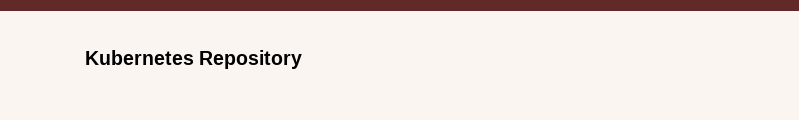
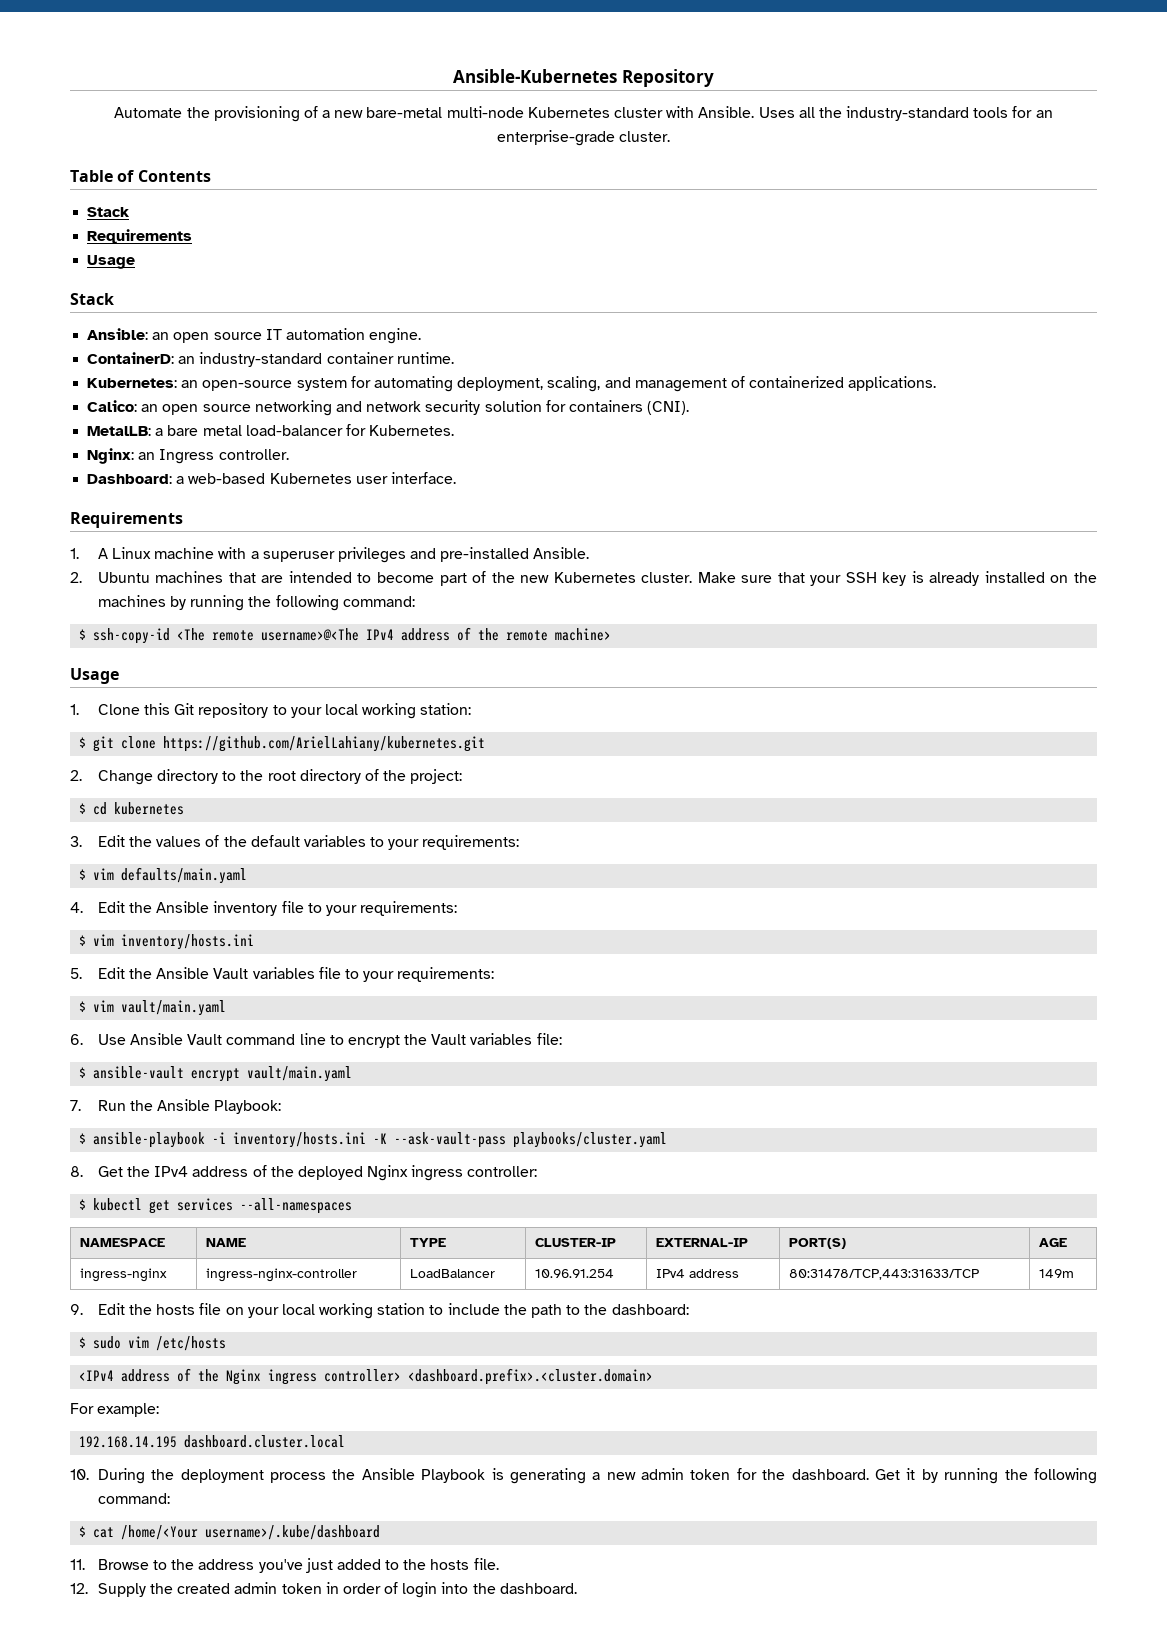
- Kubernetes Repository
+ Ansible-Kubernetes Repository
+ Automate the provisioning of a new bare-metal multi-node Kubernetes cluster with Ansible. Uses all the industry-standard tools for an enterprise-grade cluster.
+ Table of Contents
+ Stack
+ Requirements
+ Usage
+ Stack
+ Ansible: an open source IT automation engine.
+ ContainerD: an industry-standard container runtime.
+ Kubernetes: an open-source system for automating deployment, scaling, and management of containerized applications.
+ Calico: an open source networking and network security solution for containers (CNI).
+ MetalLB: a bare metal load-balancer for Kubernetes.
+ Nginx: an Ingress controller.
+ Dashboard: a web-based Kubernetes user interface.
+ Requirements
+ 1. A Linux machine with a superuser privileges and pre-installed Ansible.
+ 2. Ubuntu machines that are intended to become part of the new Kubernetes cluster. Make sure that your SSH key is already installed on the machines by running the following command:
+ $ ssh-copy-id <The remote username>@<The IPv4 address of the remote machine>
+ Usage
+ 1. Clone this Git repository to your local working station:
+ $ git clone https://github.com/ArielLahiany/kubernetes.git
+ 2. Change directory to the root directory of the project:
+ $ cd kubernetes
+ 3. Edit the values of the default variables to your requirements:
+ $ vim defaults/main.yaml
+ 4. Edit the Ansible inventory file to your requirements:
+ $ vim inventory/hosts.ini
+ 5. Edit the Ansible Vault variables file to your requirements:
+ $ vim vault/main.yaml
+ 6. Use Ansible Vault command line to encrypt the Vault variables file:
+ $ ansible-vault encrypt vault/main.yaml
+ 7. Run the Ansible Playbook:
+ $ ansible-playbook -i inventory/hosts.ini -K --ask-vault-pass playbooks/cluster.yaml
+ 8. Get the IPv4 address of the deployed Nginx ingress controller:
+ $ kubectl get services --all-namespaces
+ NAMESPACE | NAME | TYPE | CLUSTER-IP | EXTERNAL-IP | PORT(S) | AGE
+ ingress-nginx | ingress-nginx-controller | LoadBalancer | 10.96.91.254 | IPv4 address | 80:31478/TCP,443:31633/TCP | 149m
+ 9. Edit the hosts file on your local working station to include the path to the dashboard:
+ $ sudo vim /etc/hosts
+ <IPv4 address of the Nginx ingress controller> <dashboard.prefix>.<cluster.domain>
+ For example:
+ 192.168.14.195 dashboard.cluster.local
+ 10. During the deployment process the Ansible Playbook is generating a new admin token for the dashboard. Get it by running the following command:
+ $ cat /home/<Your username>/.kube/dashboard
+ 11. Browse to the address you've just added to the hosts file.
+ 12. Supply the created admin token in order of login into the dashboard.

